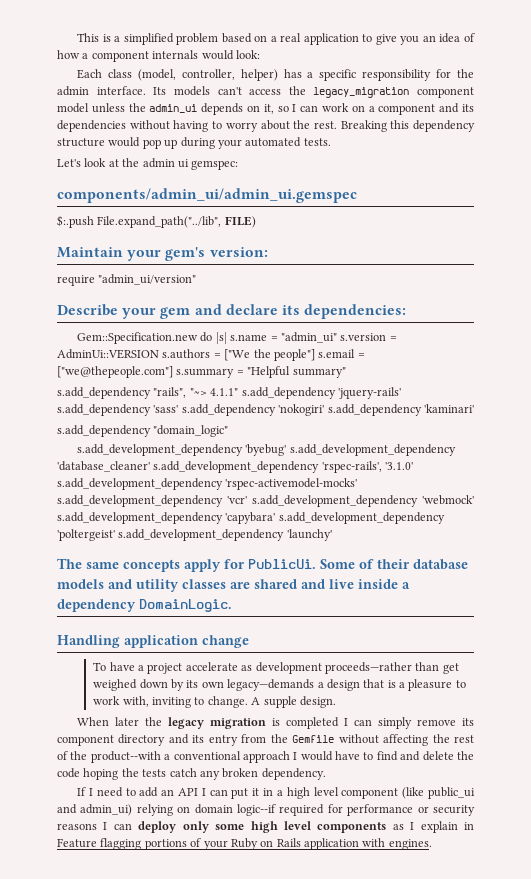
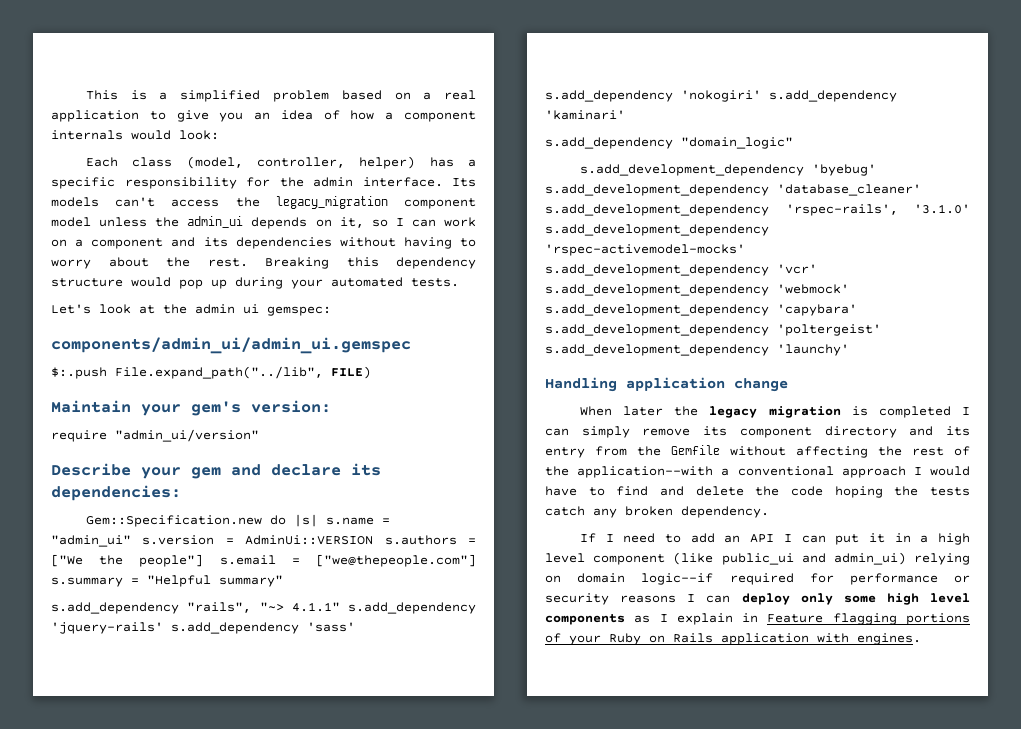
- The same concepts apply for PublicUi. Some of their database models and utility classes are shared and live inside a dependency DomainLogic.
  Handling application change
- To have a project accelerate as development proceeds—rather than get weighed down by its own legacy—demands a design that is a pleasure to work with, inviting to change. A supple design.
- When later the legacy migration is completed I can simply remove its component directory and its entry from the Gemfile without affecting the rest of the product--with a conventional approach I would have to find and delete the code hoping the tests catch any broken dependency.
+ When later the legacy migration is completed I can simply remove its component directory and its entry from the Gemfile without affecting the rest of the application--with a conventional approach I would have to find and delete the code hoping the tests catch any broken dependency.

